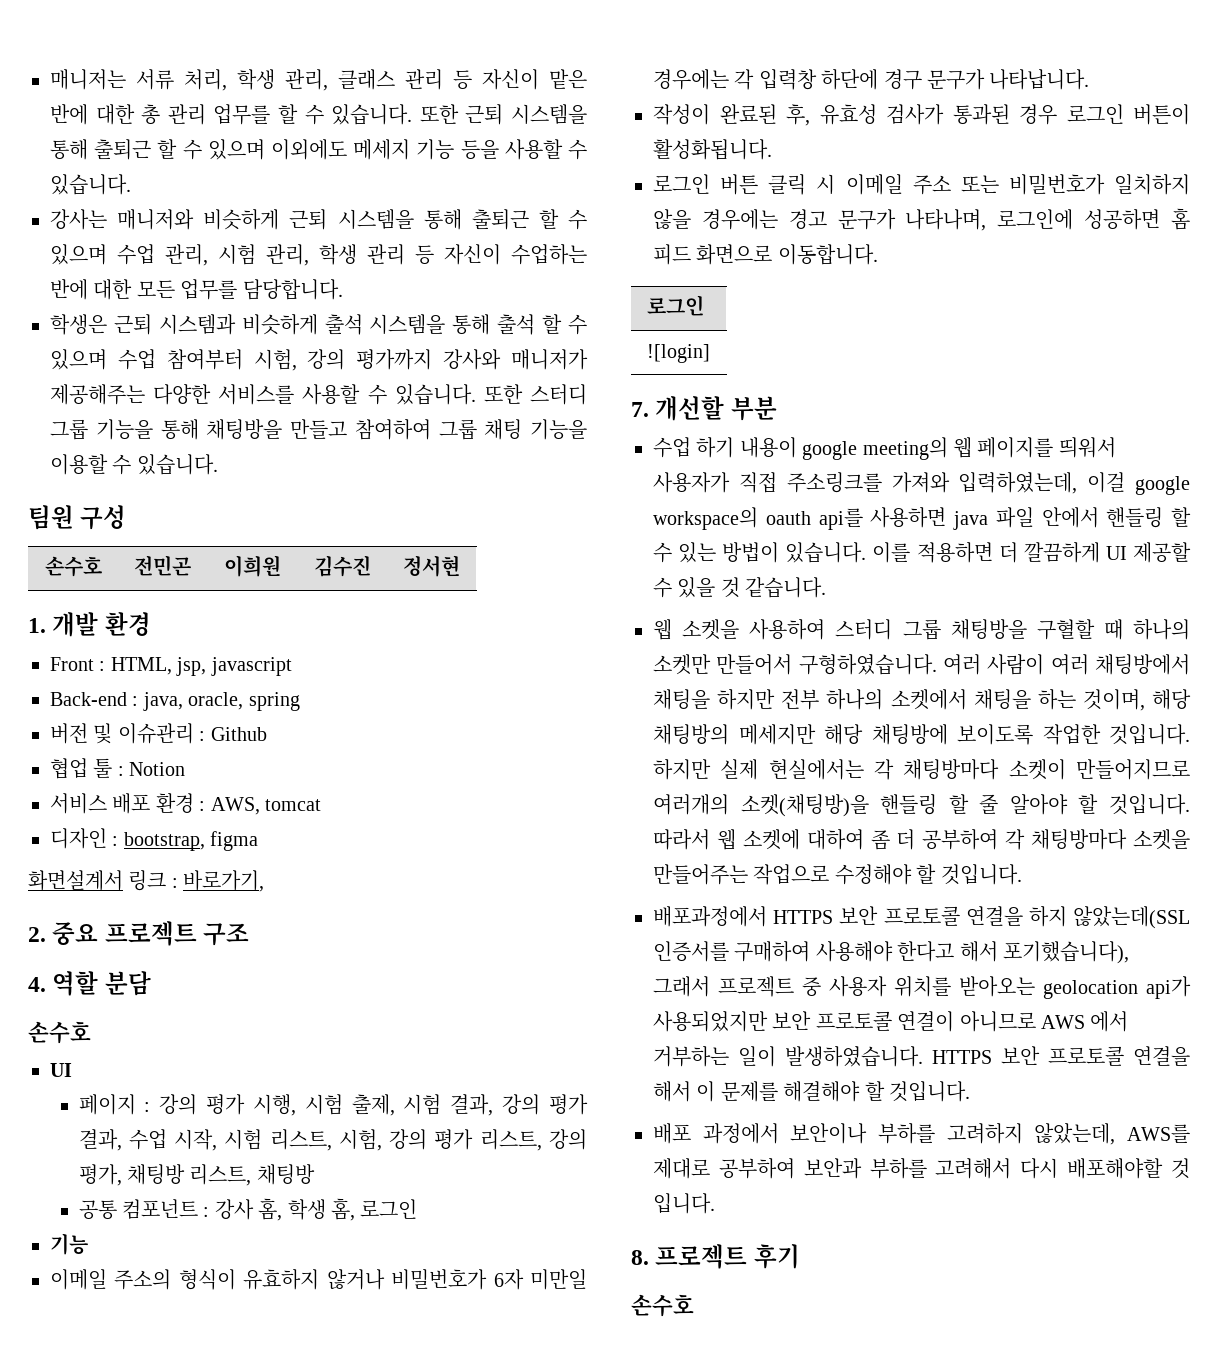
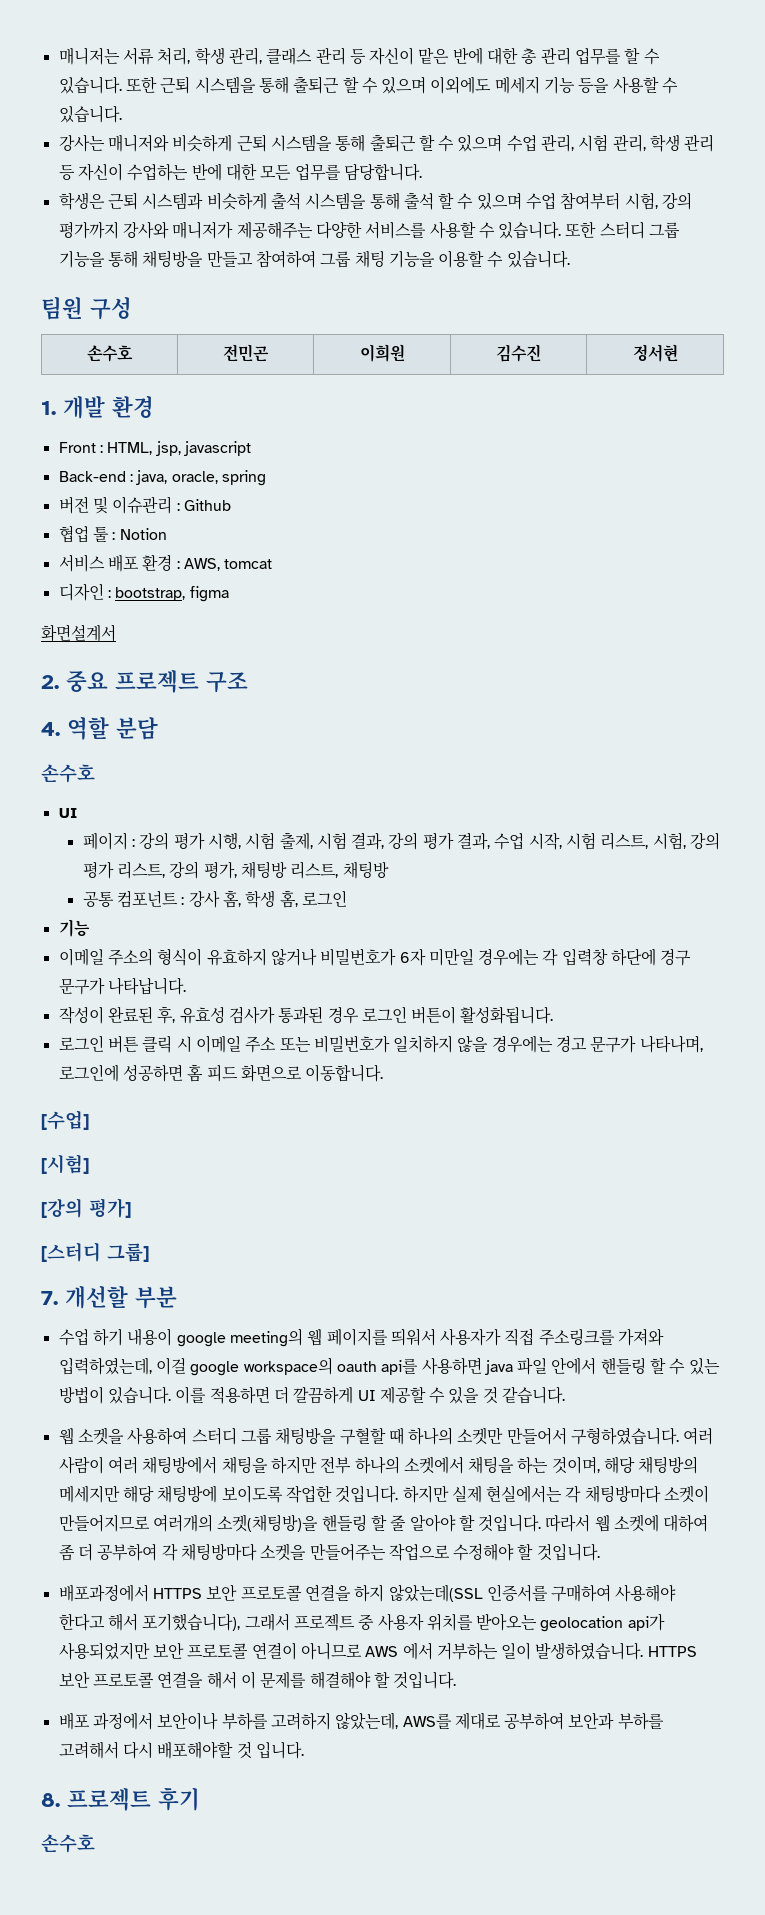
- 화면설계서 링크 : 바로가기,
+ 화면설계서
  로그인 버튼 클릭 시 이메일 주소 또는 비밀번호가 일치하지 않을 경우에는 경고 문구가 나타나며, 로그인에 성공하면 홈 피드 화면으로 이동합니다.
- 로그인
- ![login]
+ [수업]
+ [시험]
+ [강의 평가]
+ [스터디 그룹]

